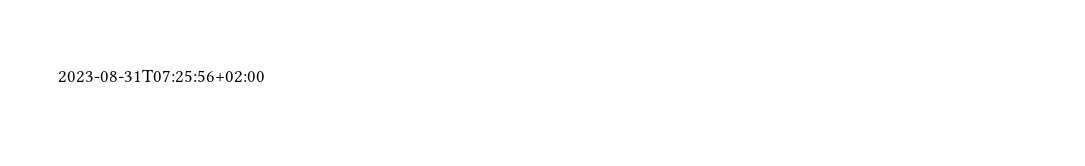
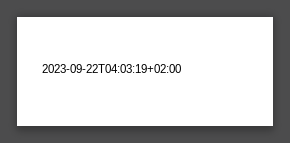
- 2023-08-31T07:25:56+02:00
+ 2023-09-22T04:03:19+02:00

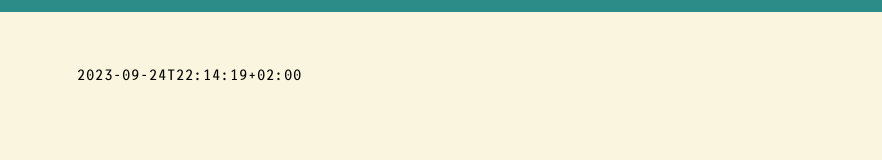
- 2023-09-22T04:03:19+02:00
+ 2023-09-24T22:14:19+02:00

